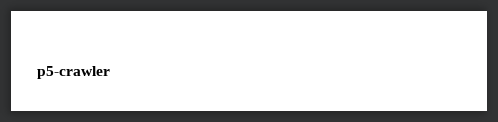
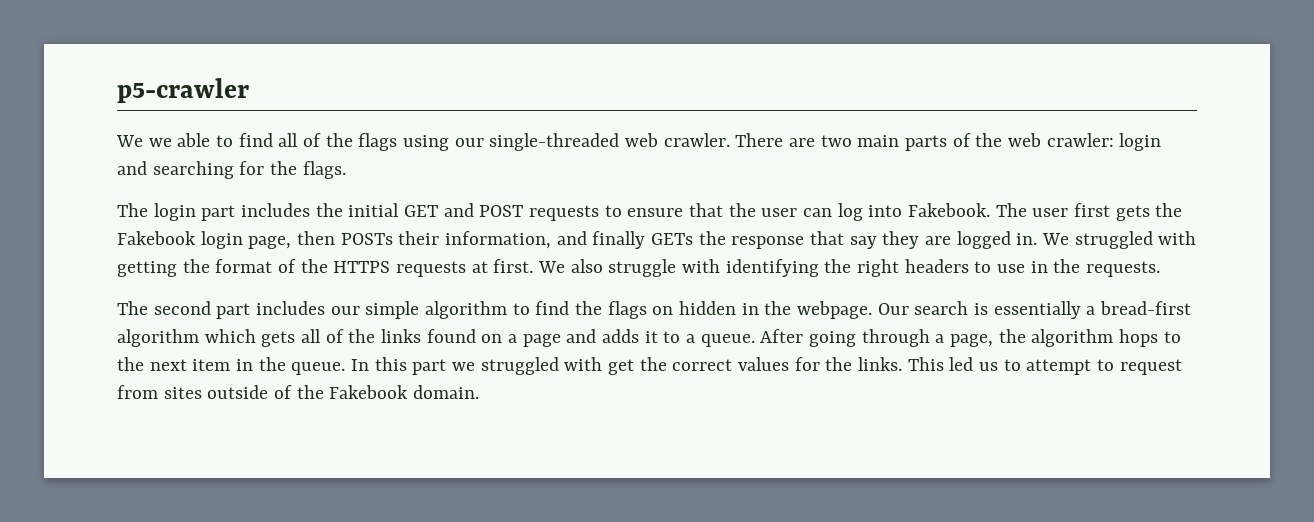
+ We we able to find all of the flags using our single-threaded web crawler. There are two main parts of the web crawler: login and searching for the flags.
+ The login part includes the initial GET and POST requests to ensure that the user can log into Fakebook. The user first gets the Fakebook login page, then POSTs their information, and finally GETs the response that say they are logged in. We struggled with getting the format of the HTTPS requests at first. We also struggle with identifying the right headers to use in the requests.
+ The second part includes our simple algorithm to find the flags on hidden in the webpage. Our search is essentially a bread-first algorithm which gets all of the links found on a page and adds it to a queue. After going through a page, the algorithm hops to the next item in the queue. In this part we struggled with get the correct values for the links. This led us to attempt to request from sites outside of the Fakebook domain.

